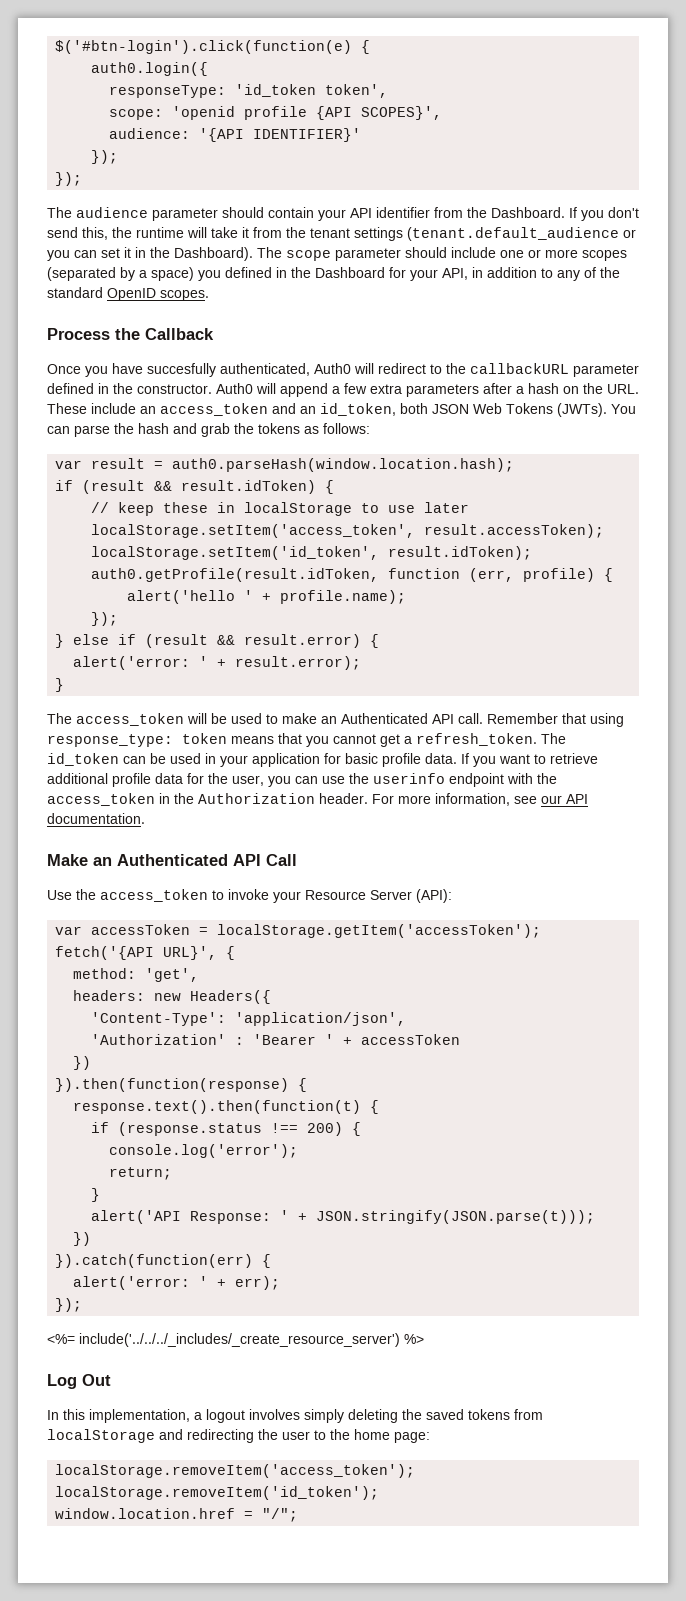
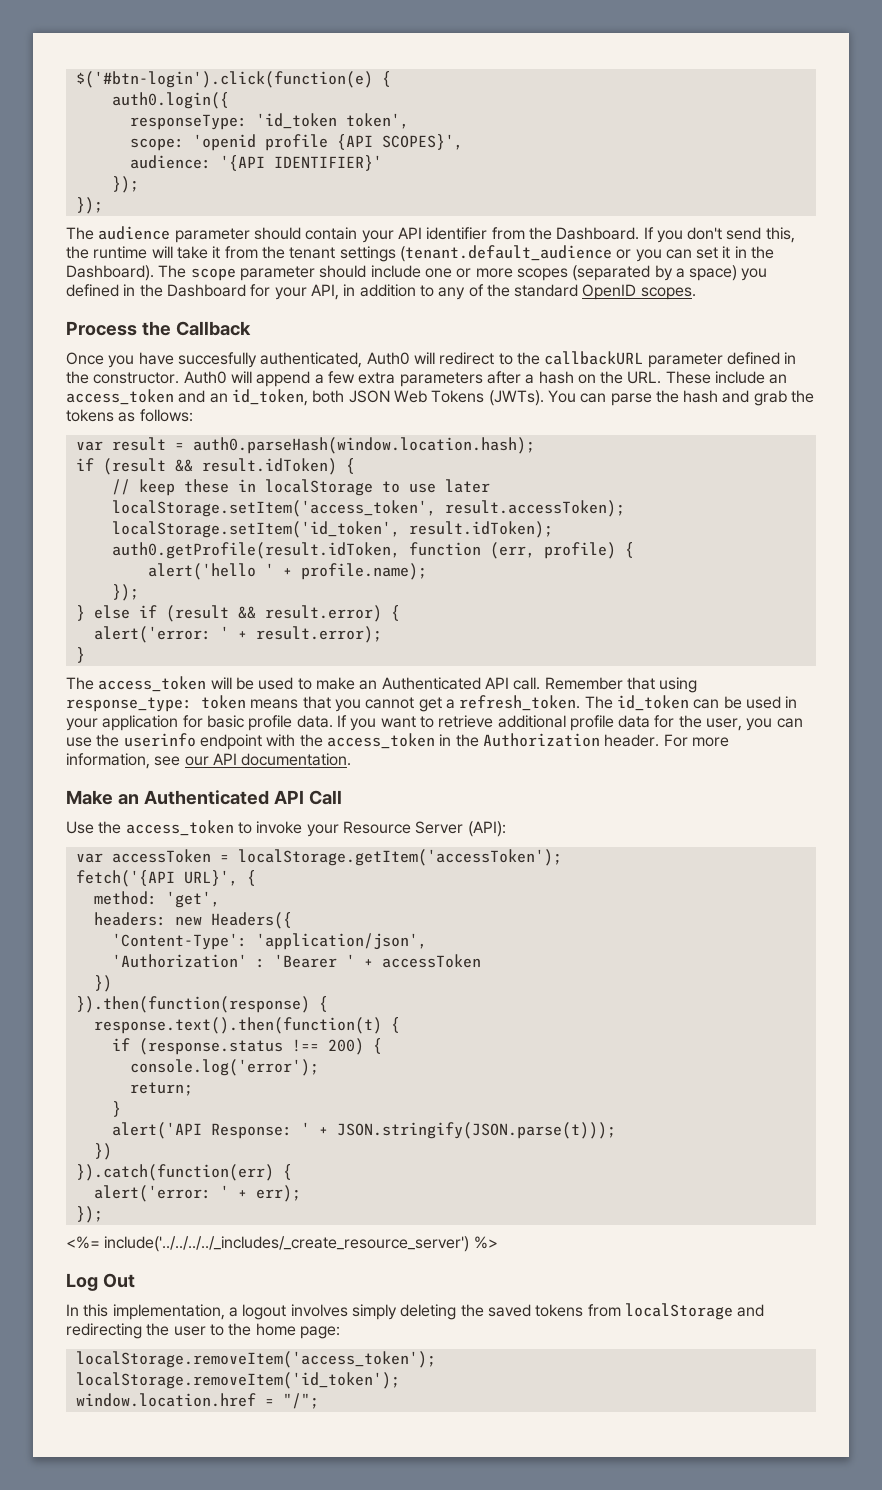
- <%= include('../../../_includes/_create_resource_server') %>
+ <%= include('../../../../_includes/_create_resource_server') %>

